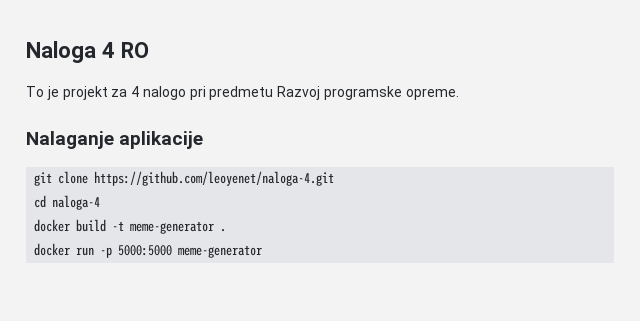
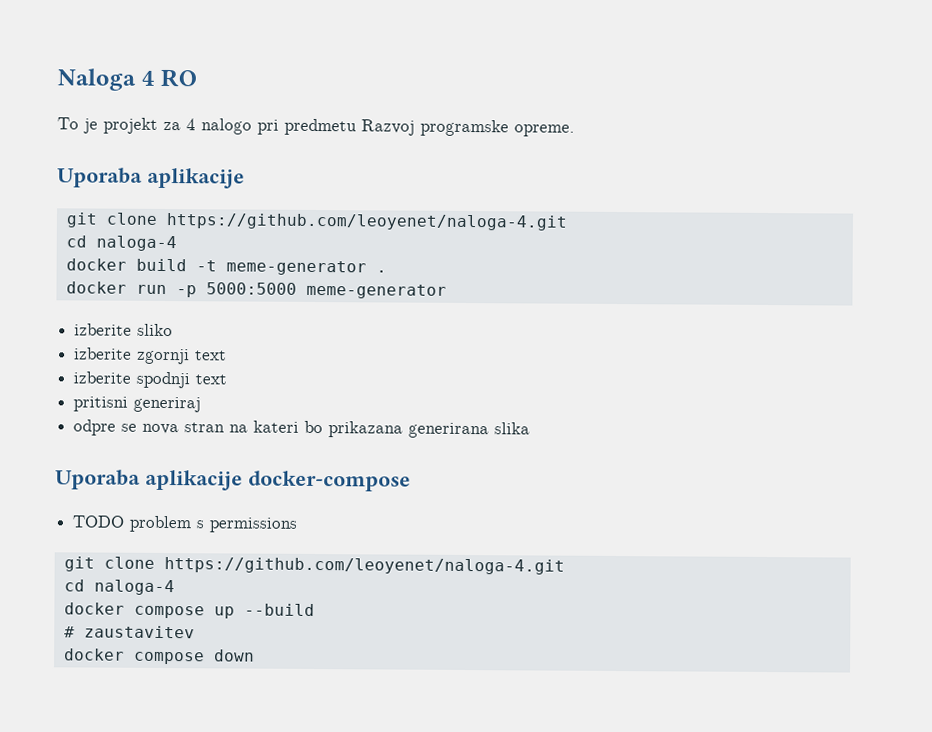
  To je projekt za 4 nalogo pri predmetu Razvoj programske opreme.
- Nalaganje aplikacije
+ Uporaba aplikacije
+ izberite sliko
+ izberite zgornji text
+ izberite spodnji text
+ pritisni generiraj
+ odpre se nova stran na kateri bo prikazana generirana slika
+ Uporaba aplikacije docker-compose
+ TODO problem s permissions
+ git clone https://github.com/leoyenet/naloga-4.git
+ cd naloga-4
+ docker compose up --build
+ # zaustavitev
+ docker compose down

